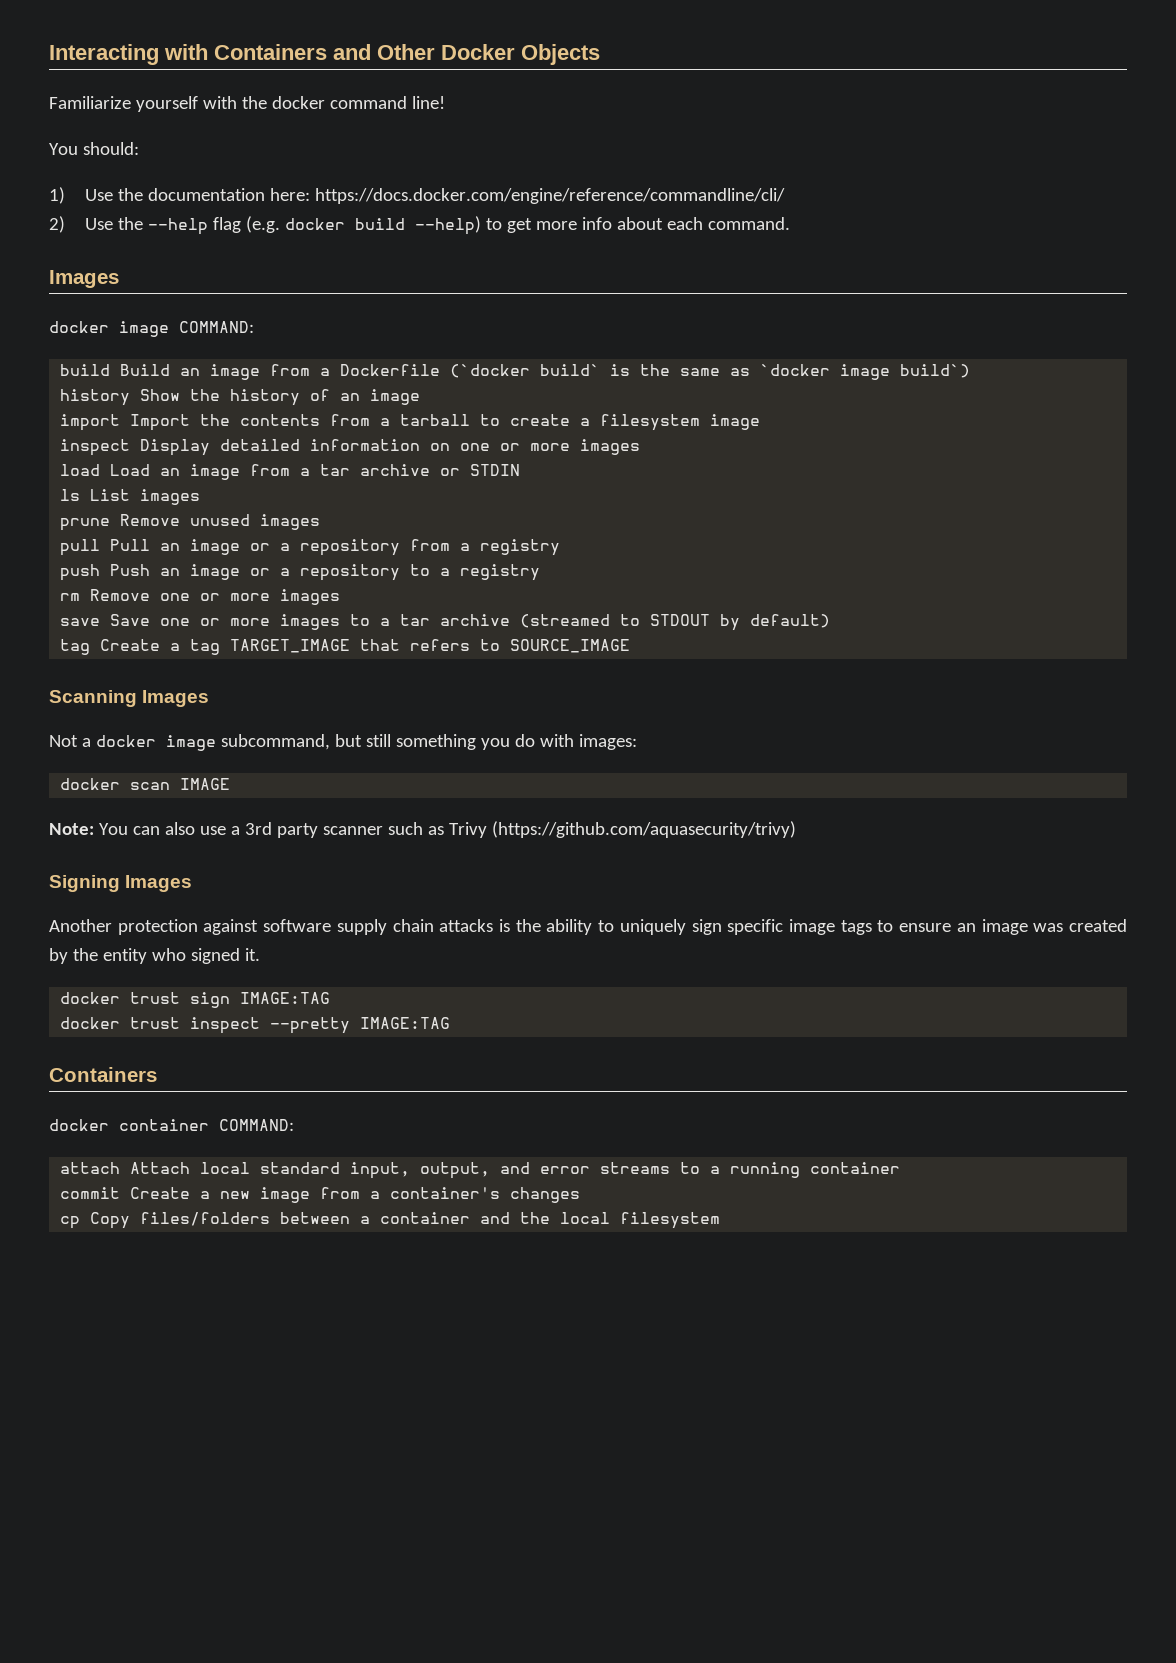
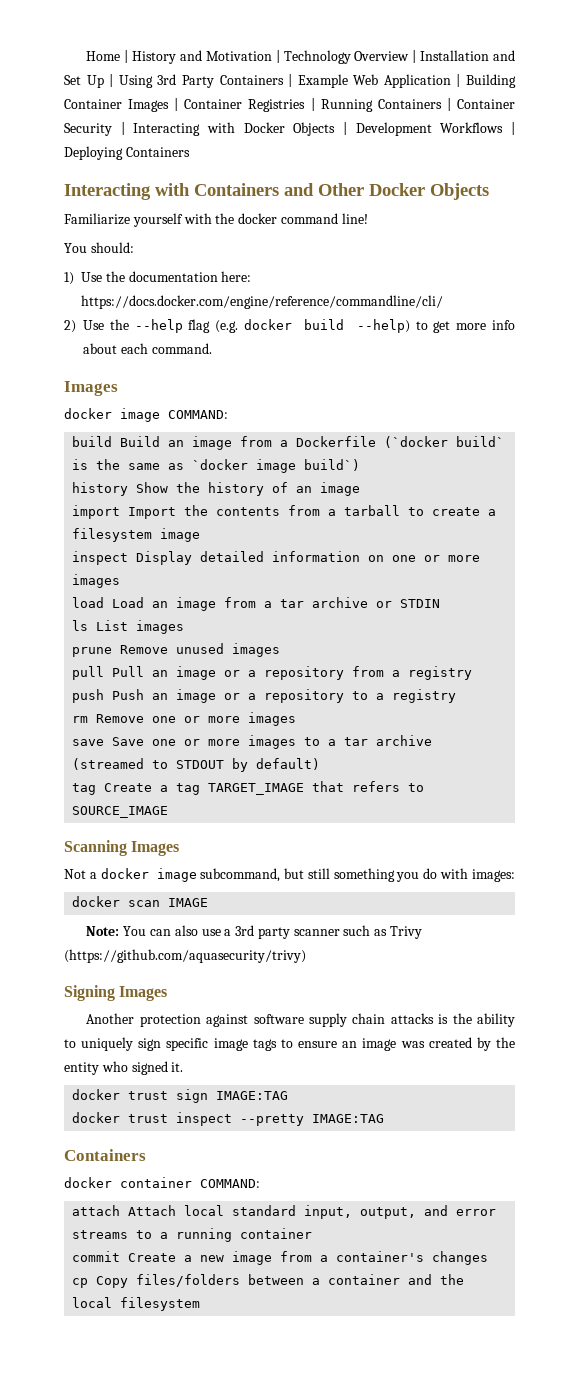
+ Home | History and Motivation | Technology Overview | Installation and Set Up | Using 3rd Party Containers | Example Web Application | Building Container Images | Container Registries | Running Containers | Container Security | Interacting with Docker Objects | Development Workflows | Deploying Containers

